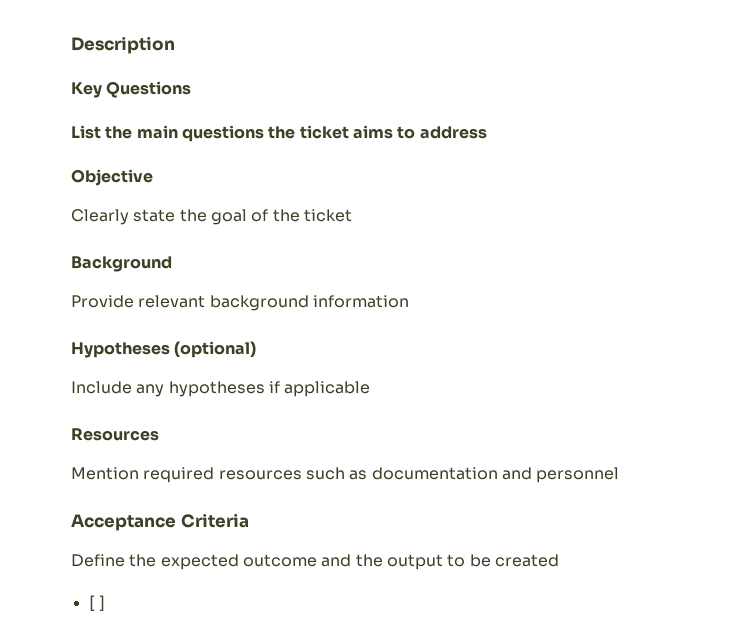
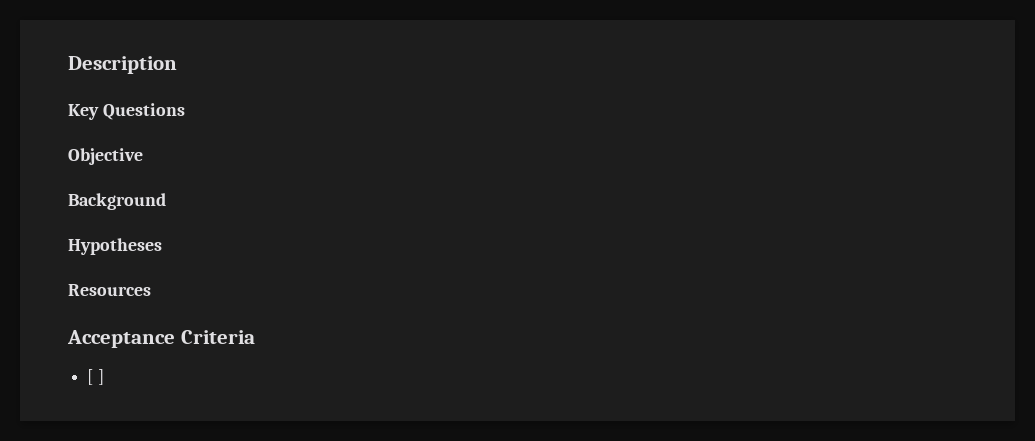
- List the main questions the ticket aims to address
  Objective
- Clearly state the goal of the ticket
  Background
- Provide relevant background information
- Hypotheses (optional)
- Include any hypotheses if applicable
+ Hypotheses
  Resources
- Mention required resources such as documentation and personnel
  Acceptance Criteria
- Define the expected outcome and the output to be created

